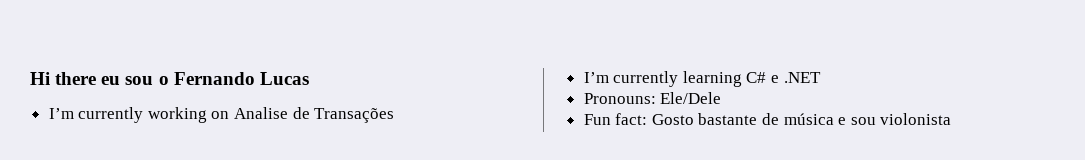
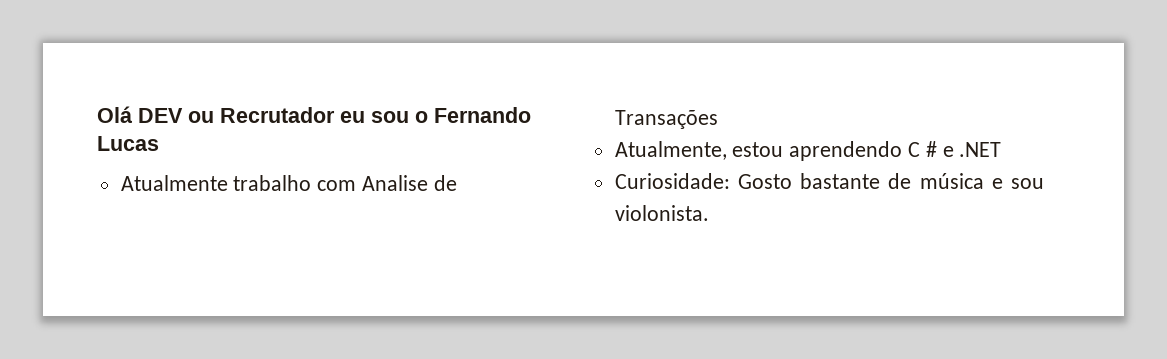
- Hi there eu sou o Fernando Lucas
+ Olá DEV ou Recrutador eu sou o Fernando Lucas
- I’m currently working on Analise de Transações
+ Atualmente trabalho com Analise de Transações
- I’m currently learning C# e .NET
- Pronouns: Ele/Dele
- Fun fact: Gosto bastante de música e sou violonista
+ Atualmente, estou aprendendo C # e .NET
+ Curiosidade: Gosto bastante de música e sou violonista.

